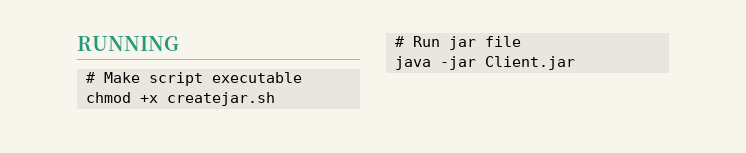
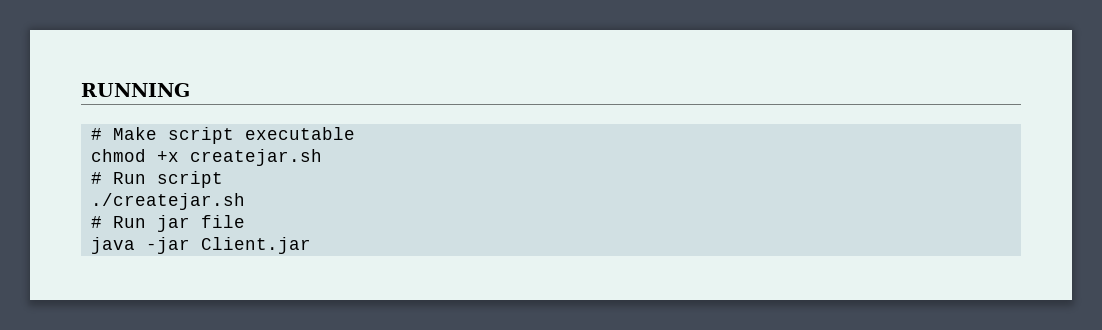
+ # Run script
+ ./createjar.sh

